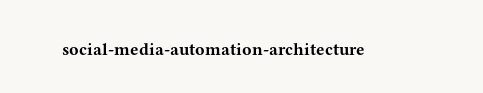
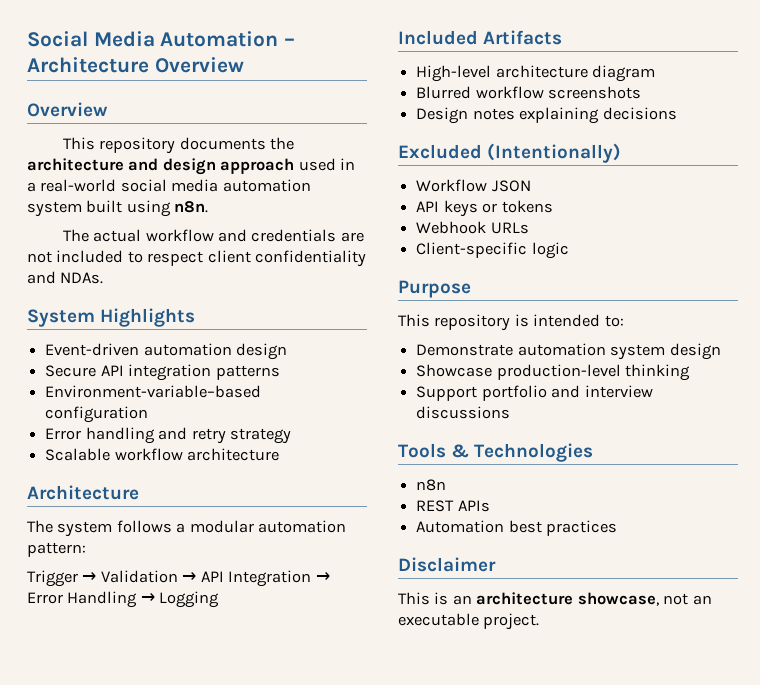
- social-media-automation-architecture
+ Social Media Automation – Architecture Overview
+ Overview
+ This repository documents the architecture and design approach used in a real-world social media automation system built using n8n.
+ The actual workflow and credentials are not included to respect client confidentiality and NDAs.
+ System Highlights
+ Event-driven automation design
+ Secure API integration patterns
+ Environment-variable–based configuration
+ Error handling and retry strategy
+ Scalable workflow architecture
+ Architecture
+ The system follows a modular automation pattern:
+ Trigger → Validation → API Integration → Error Handling → Logging
+ Included Artifacts
+ High-level architecture diagram
+ Blurred workflow screenshots
+ Design notes explaining decisions
+ Excluded (Intentionally)
+ Workflow JSON
+ API keys or tokens
+ Webhook URLs
+ Client-specific logic
+ Purpose
+ This repository is intended to:
+ Demonstrate automation system design
+ Showcase production-level thinking
+ Support portfolio and interview discussions
+ Tools & Technologies
+ n8n
+ REST APIs
+ Automation best practices
+ Disclaimer
+ This is an architecture showcase, not an executable project.

